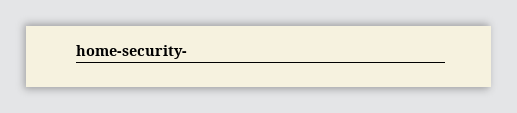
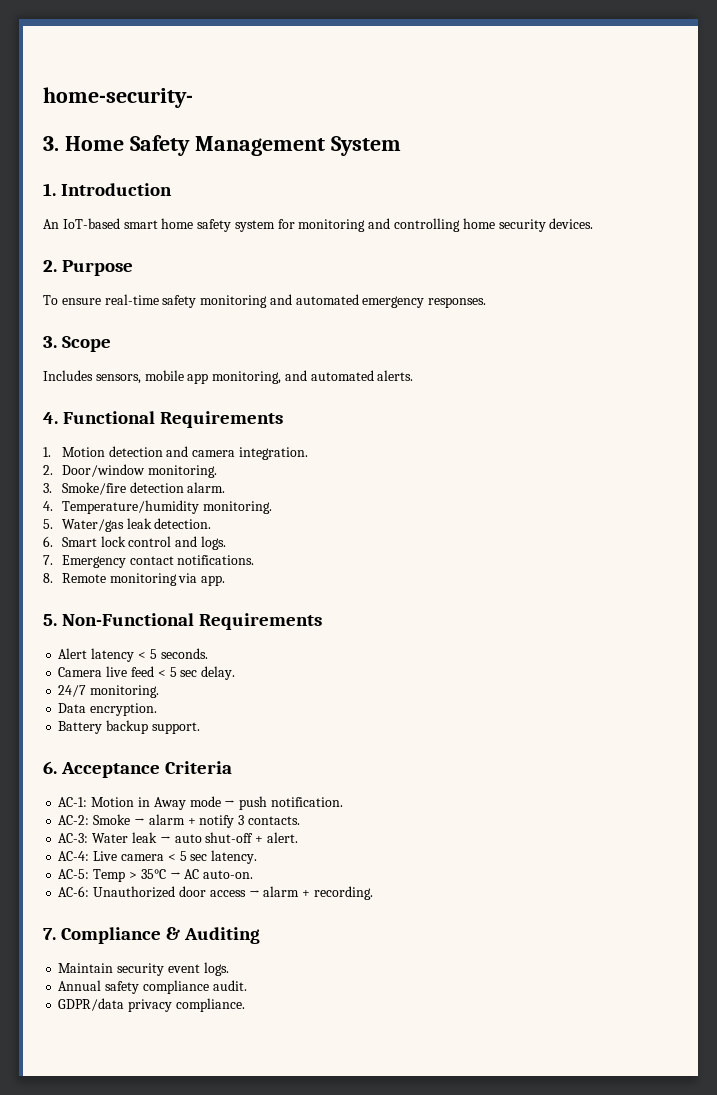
+ 3. Home Safety Management System
+ 1. Introduction
+ An IoT-based smart home safety system for monitoring and controlling home security devices.
+ 2. Purpose
+ To ensure real-time safety monitoring and automated emergency responses.
+ 3. Scope
+ Includes sensors, mobile app monitoring, and automated alerts.
+ 4. Functional Requirements
+ 1. Motion detection and camera integration.
+ 2. Door/window monitoring.
+ 3. Smoke/fire detection alarm.
+ 4. Temperature/humidity monitoring.
+ 5. Water/gas leak detection.
+ 6. Smart lock control and logs.
+ 7. Emergency contact notifications.
+ 8. Remote monitoring via app.
+ 5. Non-Functional Requirements
+ Alert latency < 5 seconds.
+ Camera live feed < 5 sec delay.
+ 24/7 monitoring.
+ Data encryption.
+ Battery backup support.
+ 6. Acceptance Criteria
+ AC-1: Motion in Away mode → push notification.
+ AC-2: Smoke → alarm + notify 3 contacts.
+ AC-3: Water leak → auto shut-off + alert.
+ AC-4: Live camera < 5 sec latency.
+ AC-5: Temp > 35°C → AC auto-on.
+ AC-6: Unauthorized door access → alarm + recording.
+ 7. Compliance & Auditing
+ Maintain security event logs.
+ Annual safety compliance audit.
+ GDPR/data privacy compliance.

